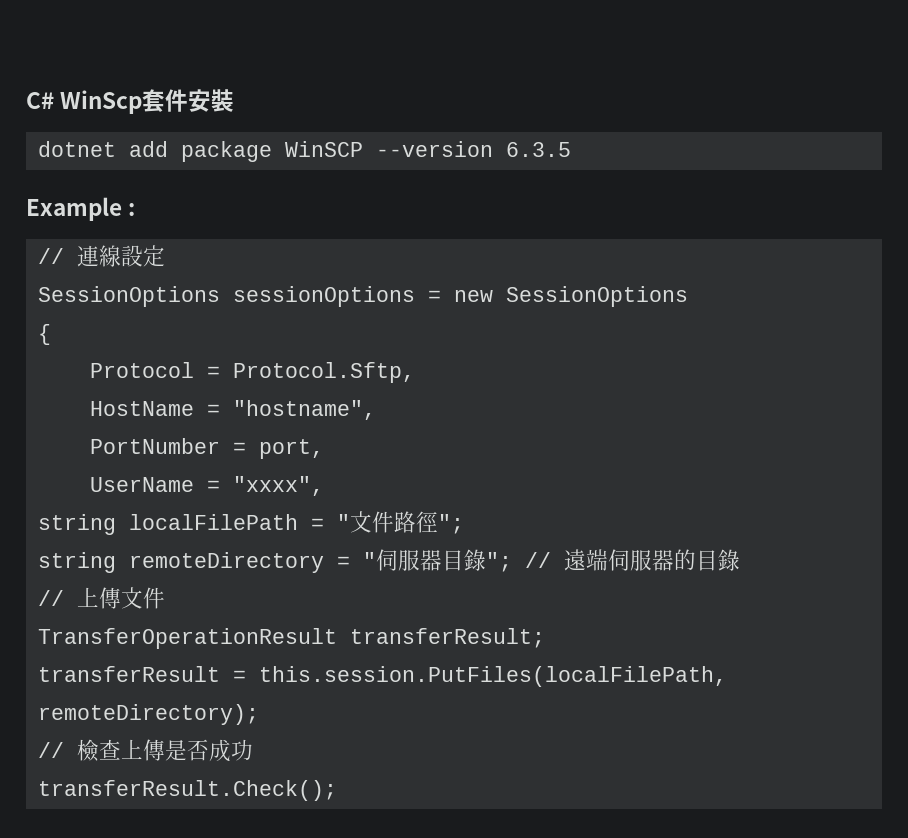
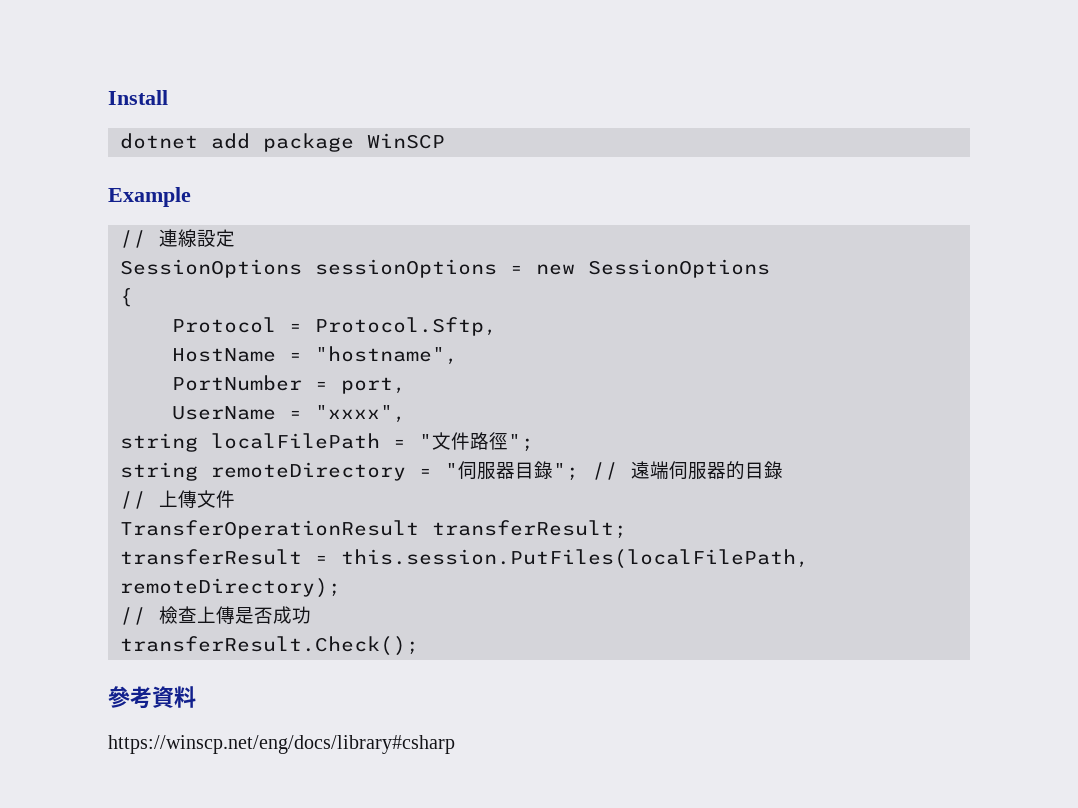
- C# WinScp套件安裝
+ Install
- dotnet add package WinSCP --version 6.3.5
+ dotnet add package WinSCP
- Example :
+ Example
+ 參考資料
+ https://winscp.net/eng/docs/library#csharp

